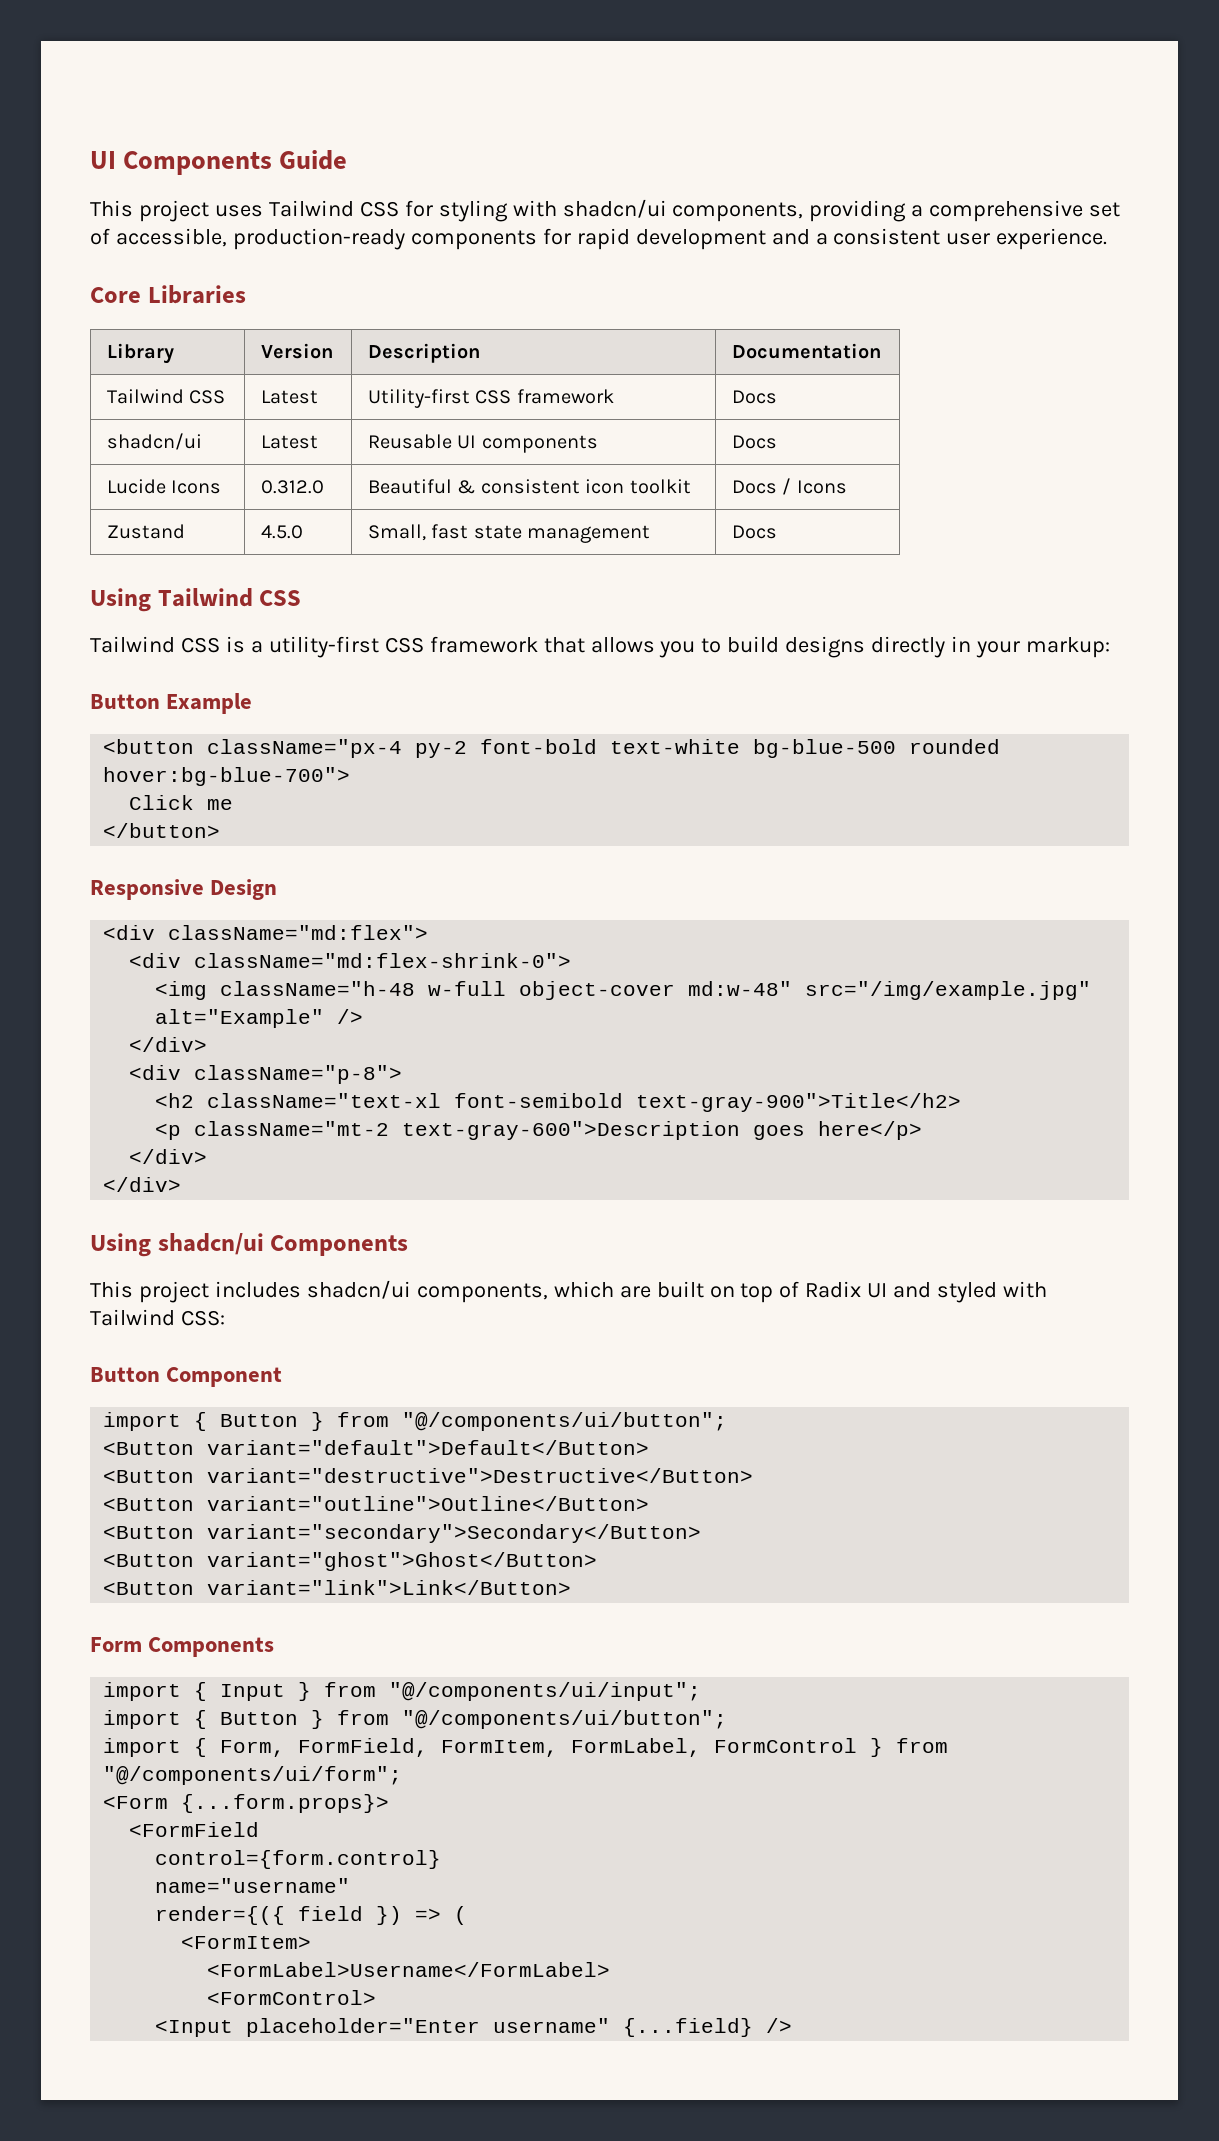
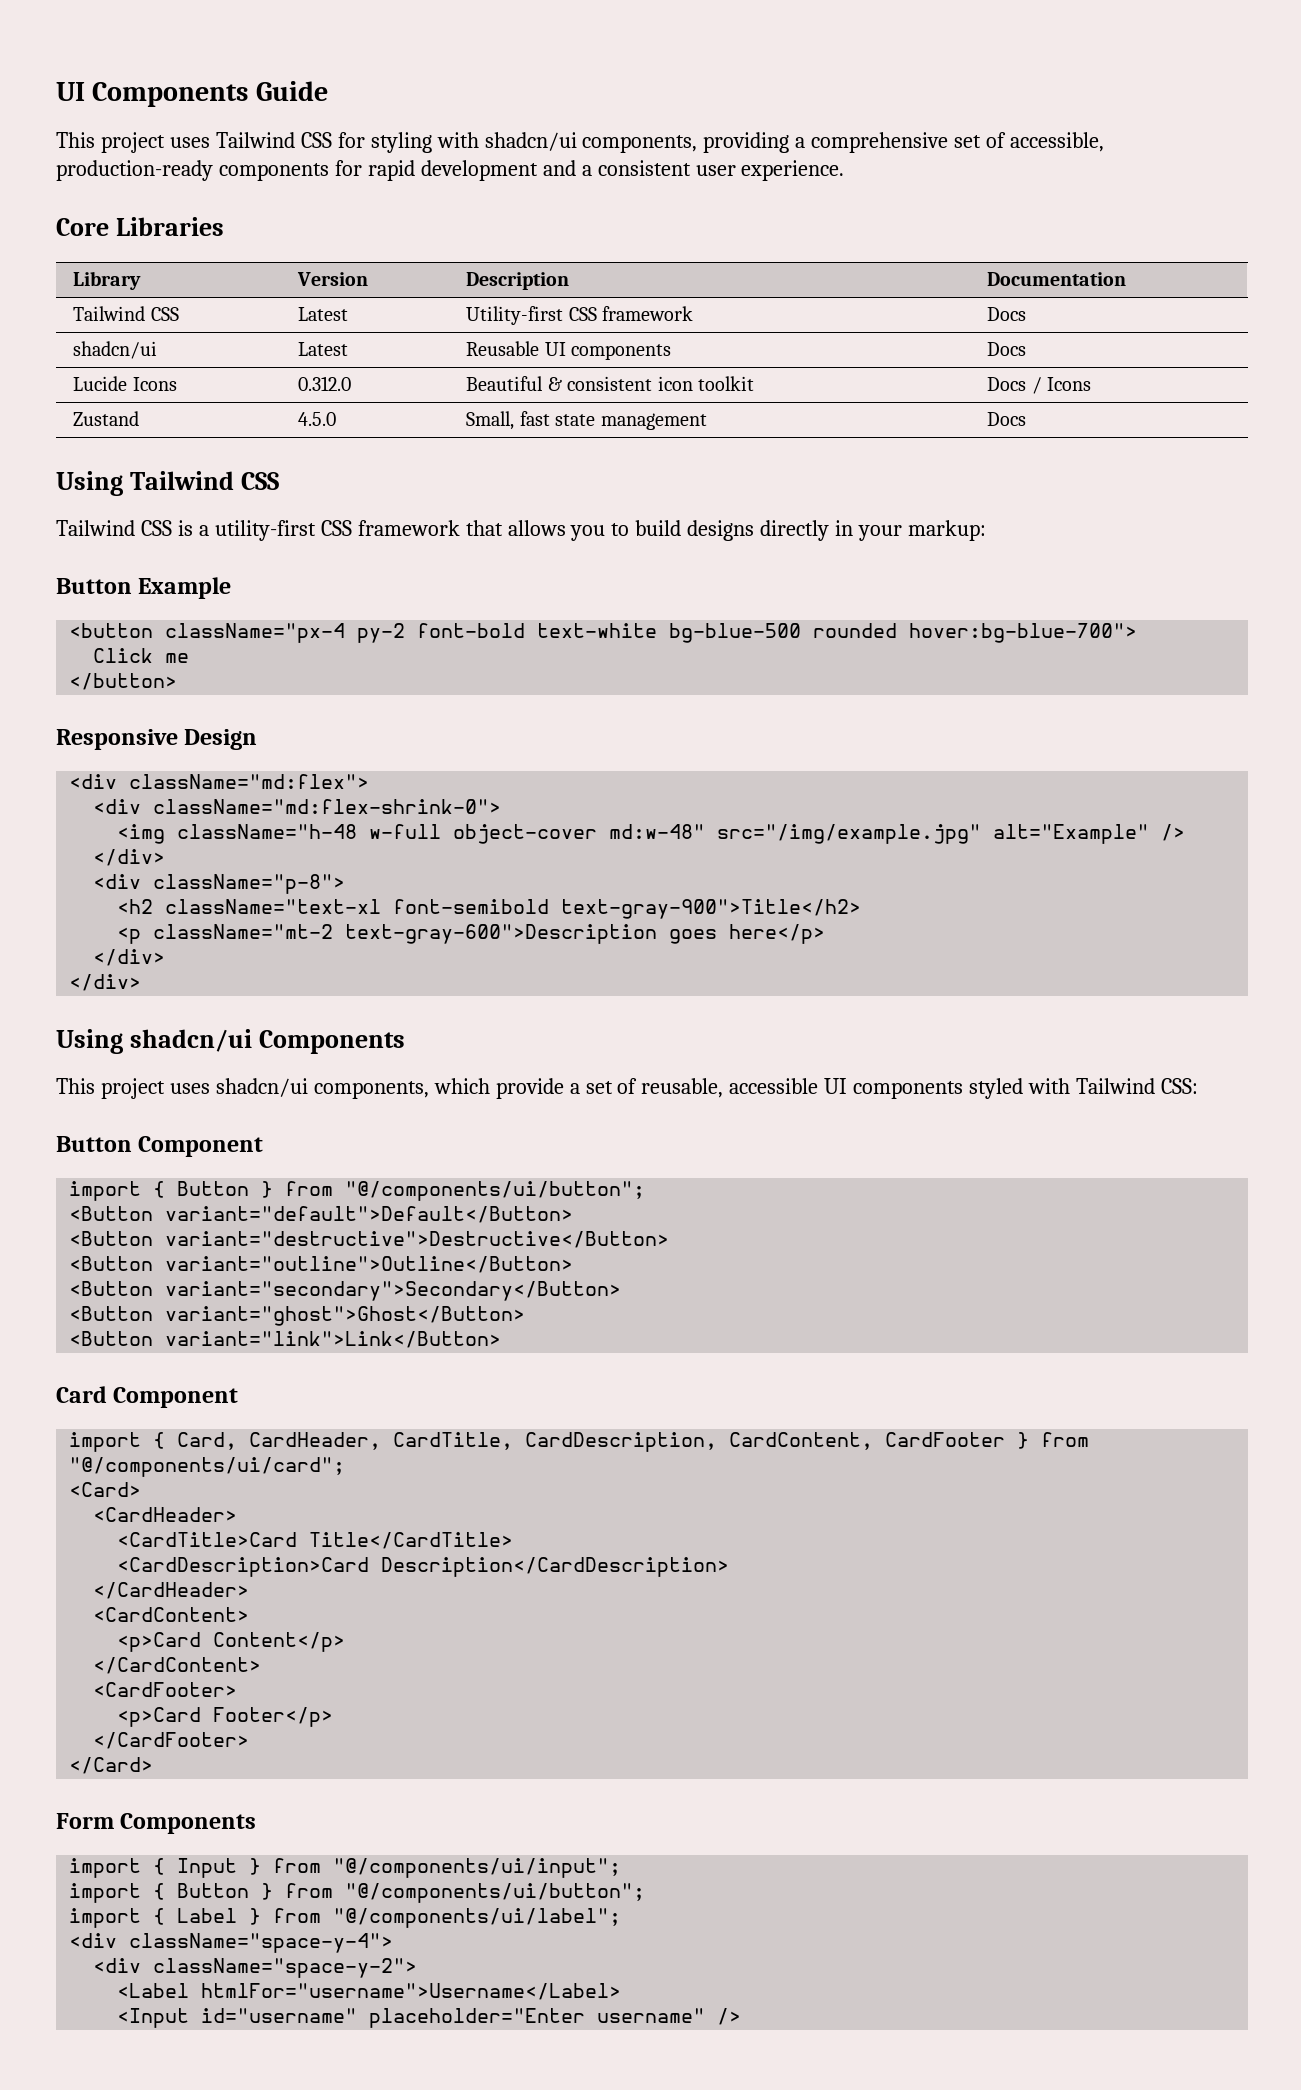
- This project includes shadcn/ui components, which are built on top of Radix UI and styled with Tailwind CSS:
+ This project uses shadcn/ui components, which provide a set of reusable, accessible UI components styled with Tailwind CSS:
+ Card Component
+ import { Card, CardHeader, CardTitle, CardDescription, CardContent, CardFooter } from "@/components/ui/card";
+ <Card>
+ <CardHeader>
+ <CardTitle>Card Title</CardTitle>
+ <CardDescription>Card Description</CardDescription>
+ </CardHeader>
+ <CardContent>
+ <p>Card Content</p>
+ </CardContent>
+ <CardFooter>
+ <p>Card Footer</p>
+ </CardFooter>
+ </Card>
- import { Form, FormField, FormItem, FormLabel, FormControl } from "@/components/ui/form";
- <Form {...form.props}>
- <FormField
- control={form.control}
- name="username"
- render={({ field }) => (
- <FormItem>
- <FormLabel>Username</FormLabel>
- <FormControl>
+ import { Label } from "@/components/ui/label";
+ <div className="space-y-4">
+ <div className="space-y-2">
+ <Label htmlFor="username">Username</Label>
- <Input placeholder="Enter username" {...field} />
+ <Input id="username" placeholder="Enter username" />

